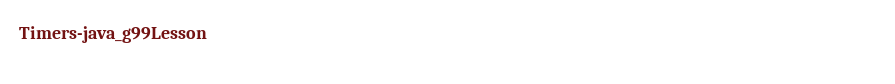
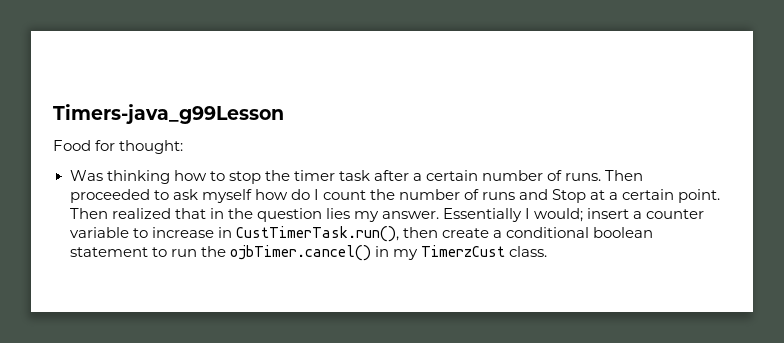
+ Food for thought:
+ Was thinking how to stop the timer task after a certain number of runs. Then proceeded to ask myself how do I count the number of runs and Stop at a certain point. Then realized that in the question lies my answer. Essentially I would; insert a counter variable to increase in CustTimerTask.run(), then create a conditional boolean statement to run the ojbTimer.cancel() in my TimerzCust class.

